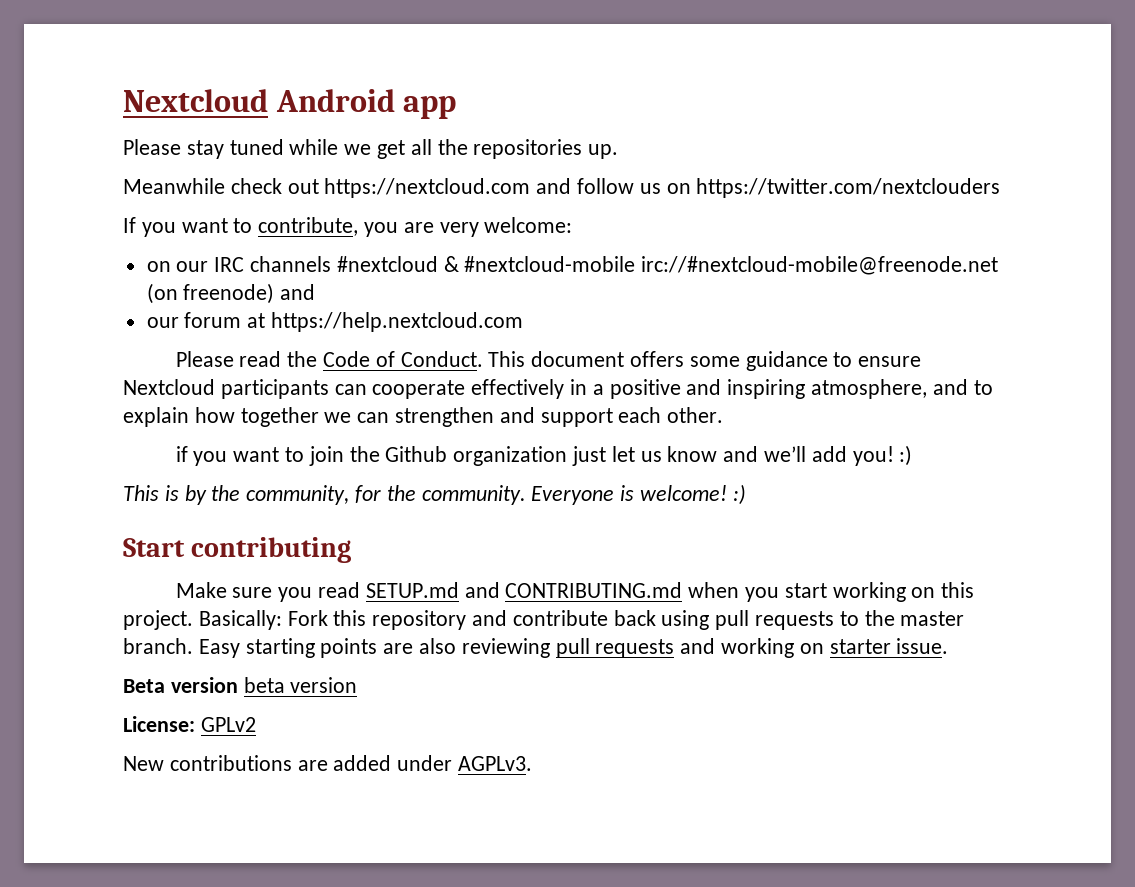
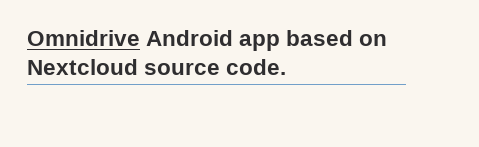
- Nextcloud Android app
- Please stay tuned while we get all the repositories up.
- Meanwhile check out https://nextcloud.com and follow us on https://twitter.com/nextclouders
- If you want to contribute, you are very welcome:
- on our IRC channels #nextcloud & #nextcloud-mobile irc://#nextcloud-mobile@freenode.net (on freenode) and
- our forum at https://help.nextcloud.com
- Please read the Code of Conduct. This document offers some guidance to ensure Nextcloud participants can cooperate effectively in a positive and inspiring atmosphere, and to explain how together we can strengthen and support each other.
- if you want to join the Github organization just let us know and we’ll add you! :)
- This is by the community, for the community. Everyone is welcome! :)
- Start contributing
- Make sure you read SETUP.md and CONTRIBUTING.md when you start working on this project. Basically: Fork this repository and contribute back using pull requests to the master branch. Easy starting points are also reviewing pull requests and working on starter issue.
- Beta version beta version
- License: GPLv2
- New contributions are added under AGPLv3.
+ Omnidrive Android app based on Nextcloud source code.

